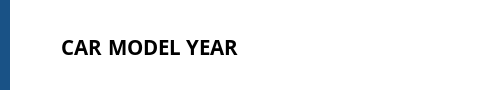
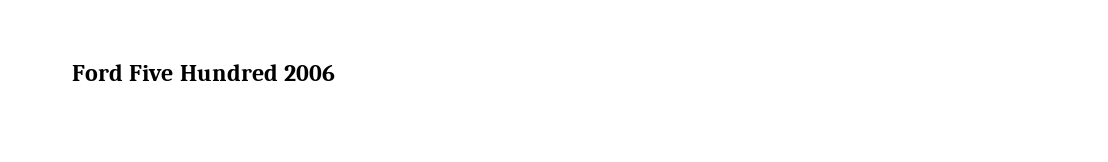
- CAR MODEL YEAR
+ Ford Five Hundred 2006

